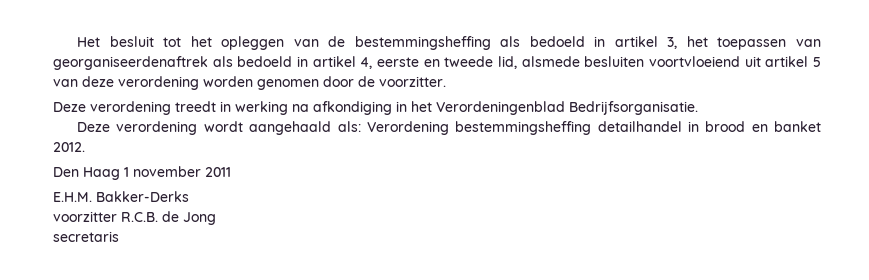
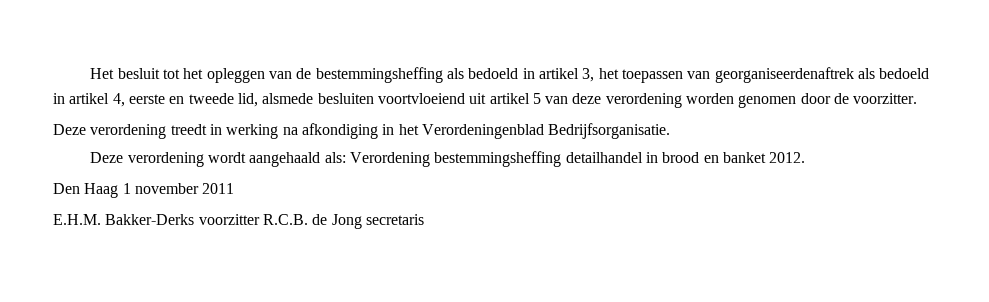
- E.H.M. Bakker-Derks
- voorzitter R.C.B. de Jong
- secretaris
+ E.H.M. Bakker-Derks voorzitter R.C.B. de Jong secretaris

